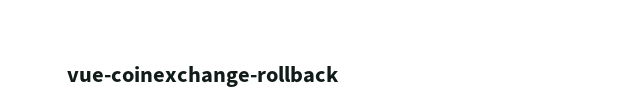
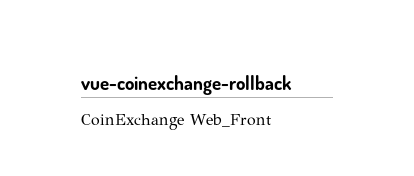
+ CoinExchange Web_Front

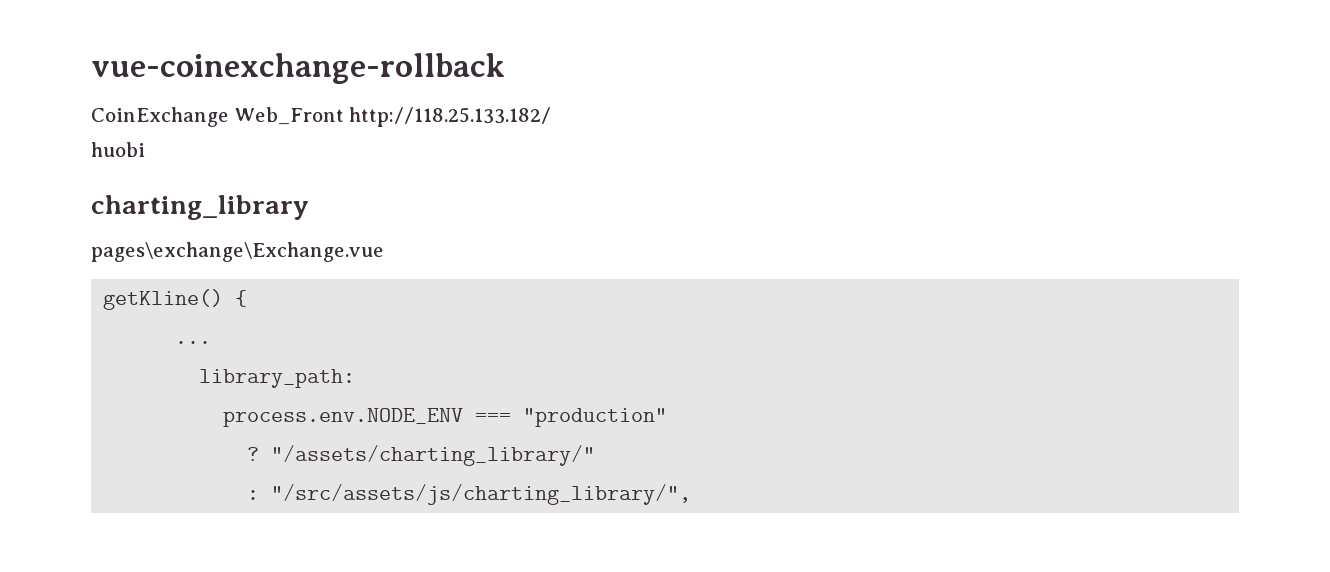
- CoinExchange Web_Front
+ CoinExchange Web_Front http://118.25.133.182/
+ huobi
+ charting_library
+ pages\exchange\Exchange.vue
+ getKline() {
+ ...
+ library_path:
+ process.env.NODE_ENV === "production"
+ ? "/assets/charting_library/"
+ : "/src/assets/js/charting_library/",

